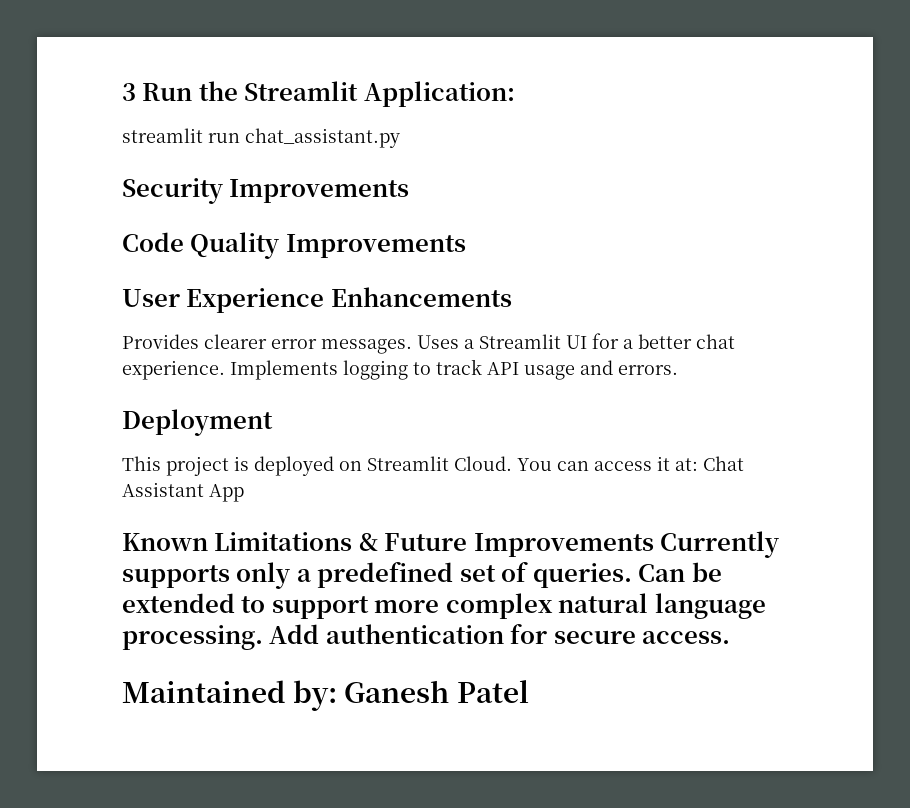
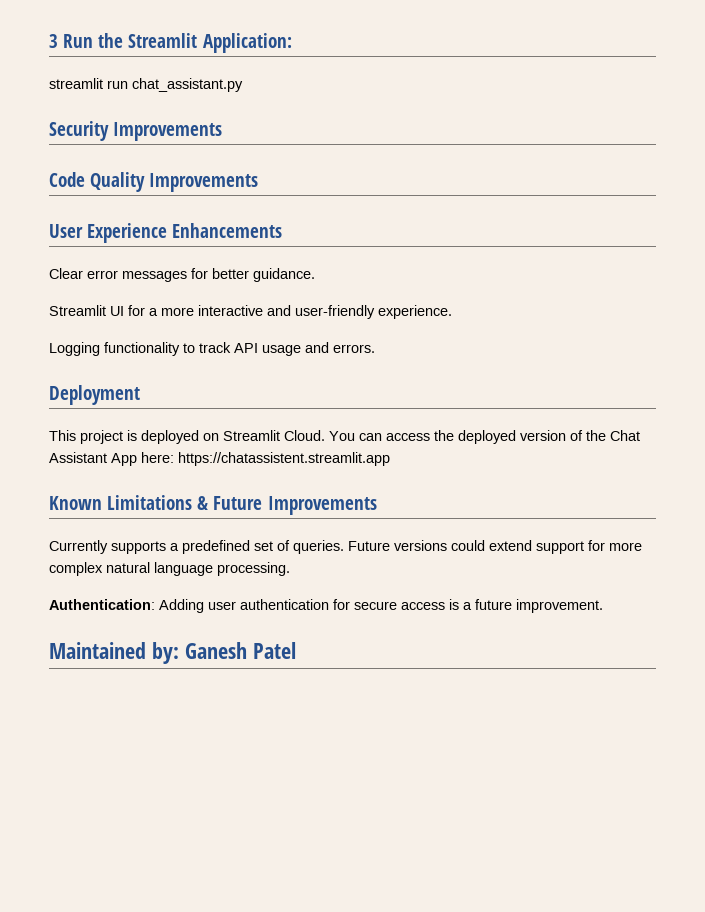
- Provides clearer error messages. Uses a Streamlit UI for a better chat experience. Implements logging to track API usage and errors.
+ Clear error messages for better guidance.
+ Streamlit UI for a more interactive and user-friendly experience.
+ Logging functionality to track API usage and errors.
- You can access it at: Chat Assistant App
+ You can access the deployed version of the Chat Assistant App here: https://chatassistent.streamlit.app
- Known Limitations & Future Improvements Currently supports only a predefined set of queries.
+ Known Limitations & Future Improvements
+ Currently supports a predefined set of queries.
- Can be extended to support more complex natural language processing. Add authentication for secure access.
+ Future versions could extend support for more complex natural language processing.
+ Authentication: Adding user authentication for secure access is a future improvement.

